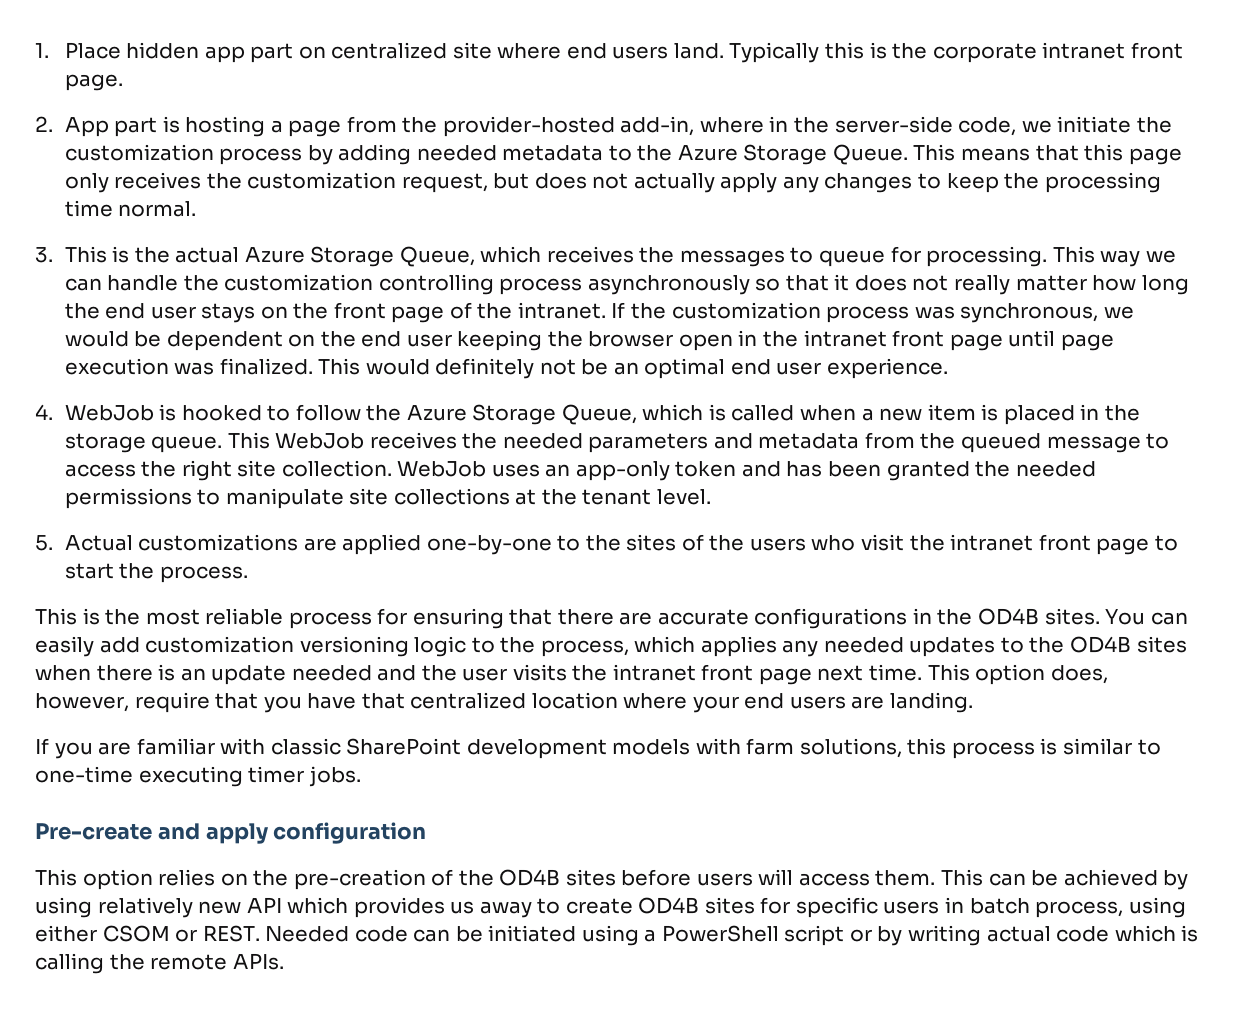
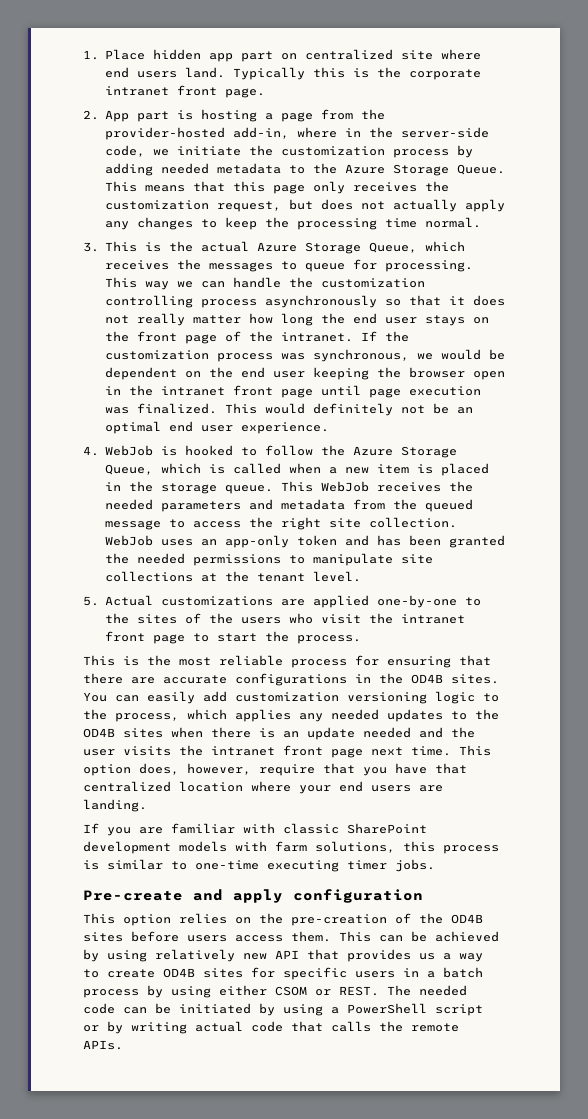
- This option relies on the pre-creation of the OD4B sites before users will access them.
+ This option relies on the pre-creation of the OD4B sites before users access them.
- This can be achieved by using relatively new API which provides us away to create OD4B sites for specific users in batch process, using either CSOM or REST.
+ This can be achieved by using relatively new API that provides us a way to create OD4B sites for specific users in a batch process by using either CSOM or REST.
- Needed code can be initiated using a PowerShell script or by writing actual code which is calling the remote APIs.
+ The needed code can be initiated by using a PowerShell script or by writing actual code that calls the remote APIs.

